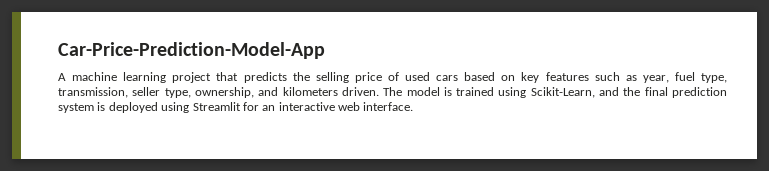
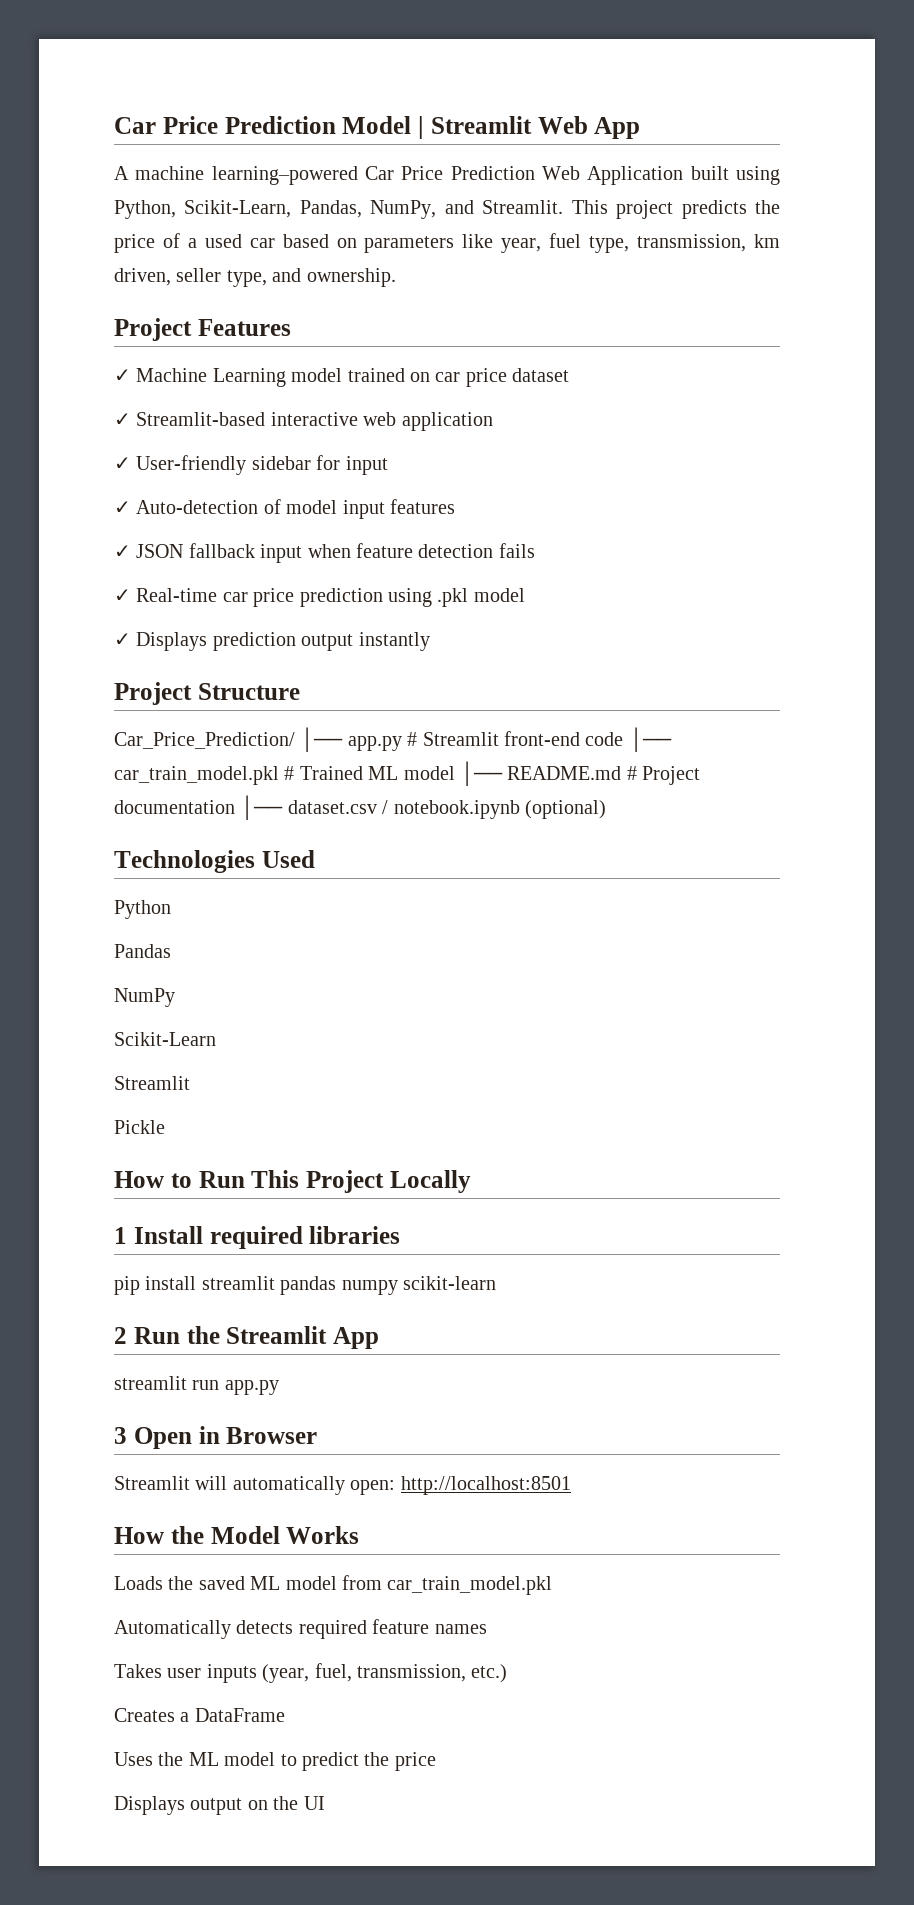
- Car-Price-Prediction-Model-App
- A machine learning project that predicts the selling price of used cars based on key features such as year, fuel type, transmission, seller type, ownership, and kilometers driven. The model is trained using Scikit-Learn, and the final prediction system is deployed using Streamlit for an interactive web interface.
+ Car Price Prediction Model | Streamlit Web App
+ A machine learning–powered Car Price Prediction Web Application built using Python, Scikit-Learn, Pandas, NumPy, and Streamlit. This project predicts the price of a used car based on parameters like year, fuel type, transmission, km driven, seller type, and ownership.
+ Project Features
+ ✓ Machine Learning model trained on car price dataset
+ ✓ Streamlit-based interactive web application
+ ✓ User-friendly sidebar for input
+ ✓ Auto-detection of model input features
+ ✓ JSON fallback input when feature detection fails
+ ✓ Real-time car price prediction using .pkl model
+ ✓ Displays prediction output instantly
+ Project Structure
+ Car_Price_Prediction/ │── app.py # Streamlit front-end code │── car_train_model.pkl # Trained ML model │── README.md # Project documentation │── dataset.csv / notebook.ipynb (optional)
+ Technologies Used
+ Python
+ Pandas
+ NumPy
+ Scikit-Learn
+ Streamlit
+ Pickle
+ How to Run This Project Locally
+ 1 Install required libraries
+ pip install streamlit pandas numpy scikit-learn
+ 2 Run the Streamlit App
+ streamlit run app.py
+ 3 Open in Browser
+ Streamlit will automatically open: http://localhost:8501
+ How the Model Works
+ Loads the saved ML model from car_train_model.pkl
+ Automatically detects required feature names
+ Takes user inputs (year, fuel, transmission, etc.)
+ Creates a DataFrame
+ Uses the ML model to predict the price
+ Displays output on the UI

